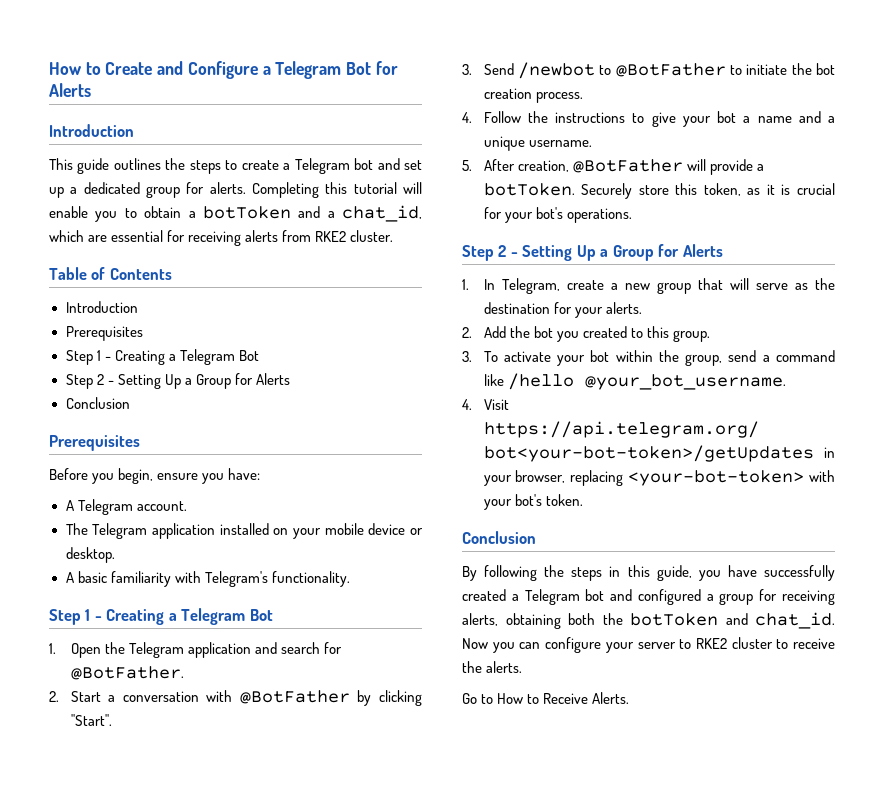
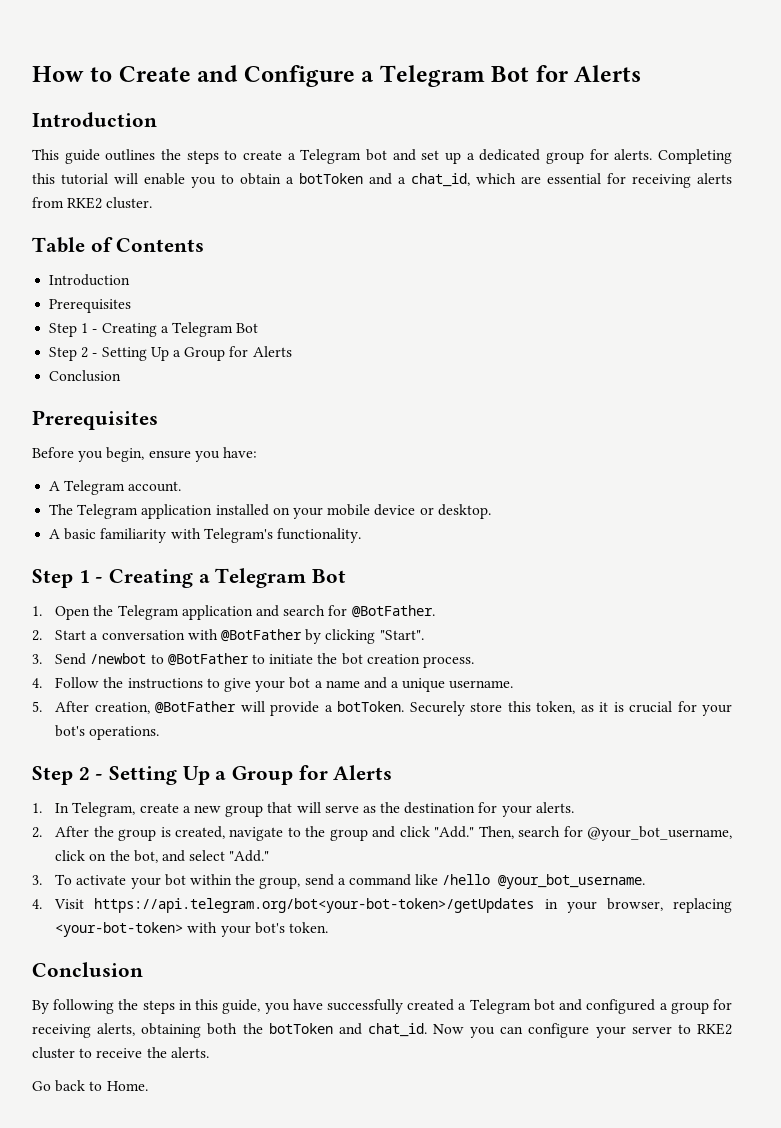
- 2. Add the bot you created to this group.
+ 2. After the group is created, navigate to the group and click "Add." Then, search for @your_bot_username, click on the bot, and select "Add."
- Go to How to Receive Alerts.
+ Go back to Home.

